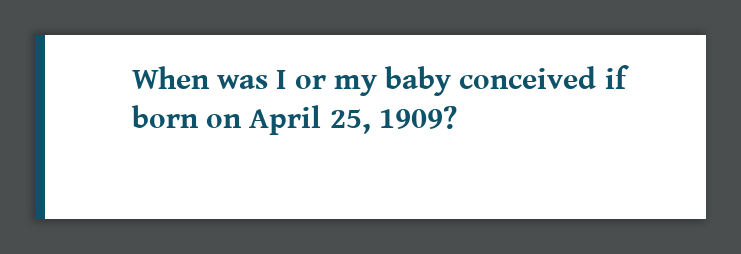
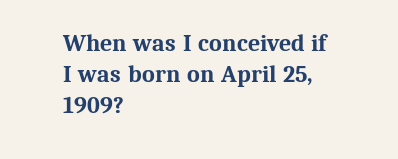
- When was I or my baby conceived if born on April 25, 1909?
+ When was I conceived if I was born on April 25, 1909?

